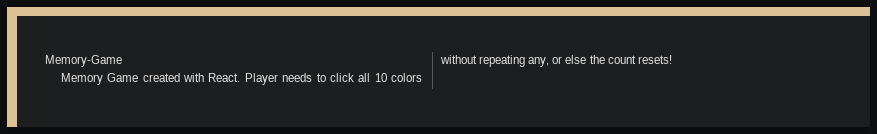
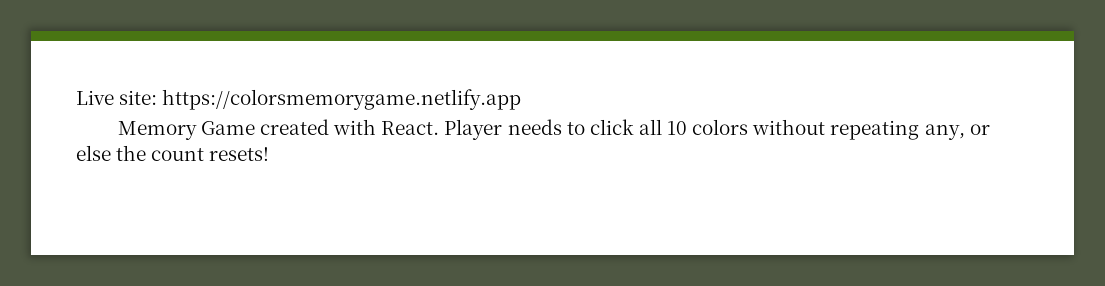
- Memory-Game
+ Live site: https://colorsmemorygame.netlify.app

